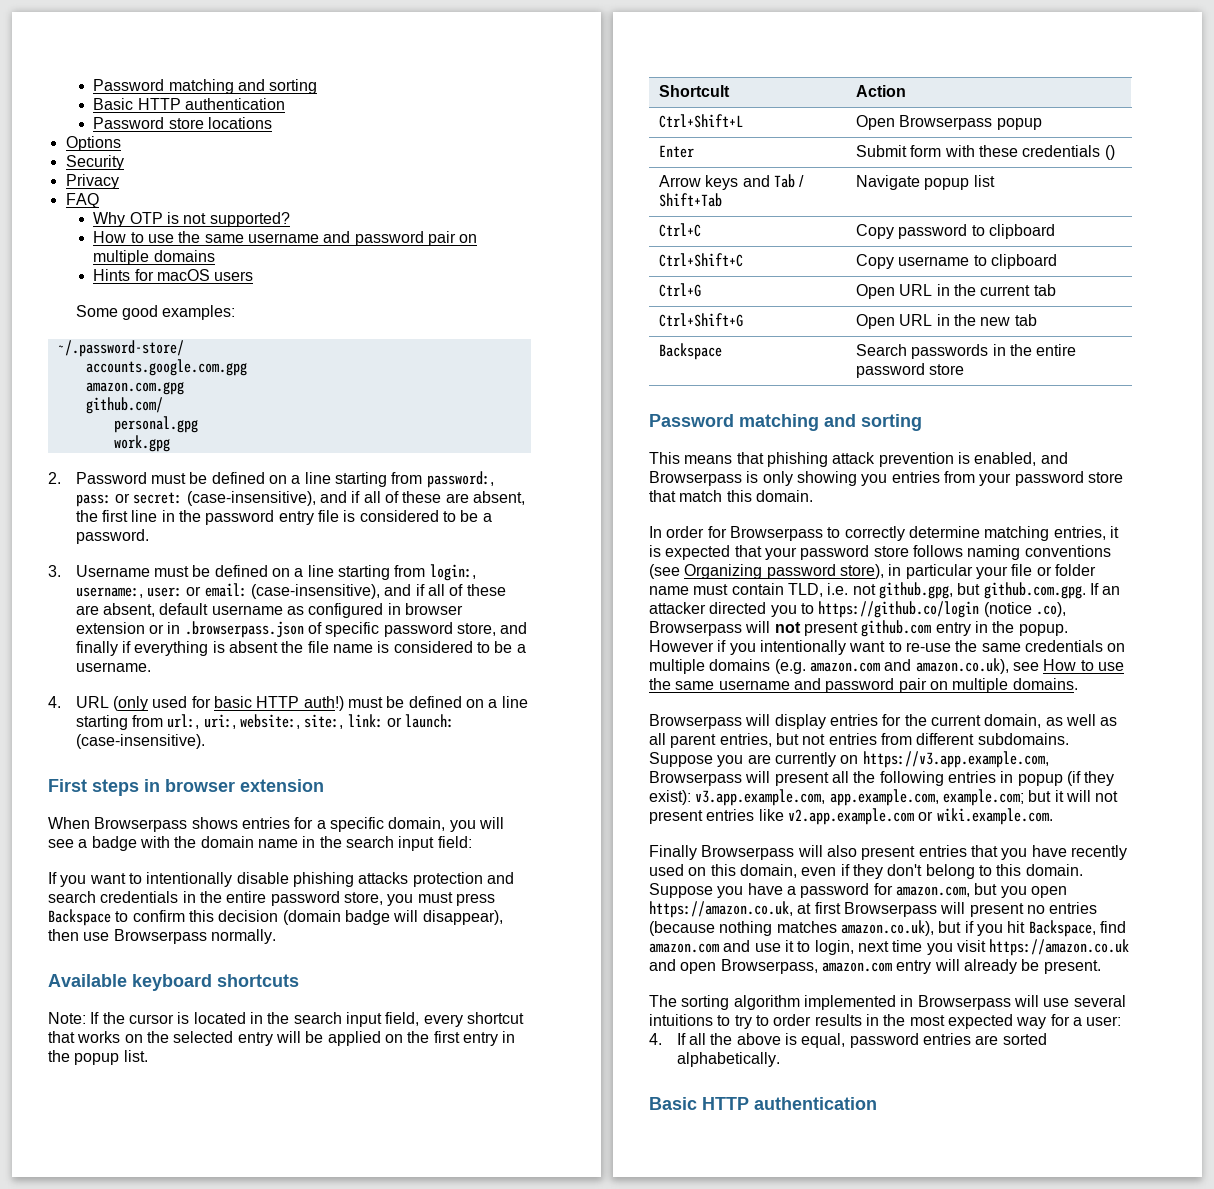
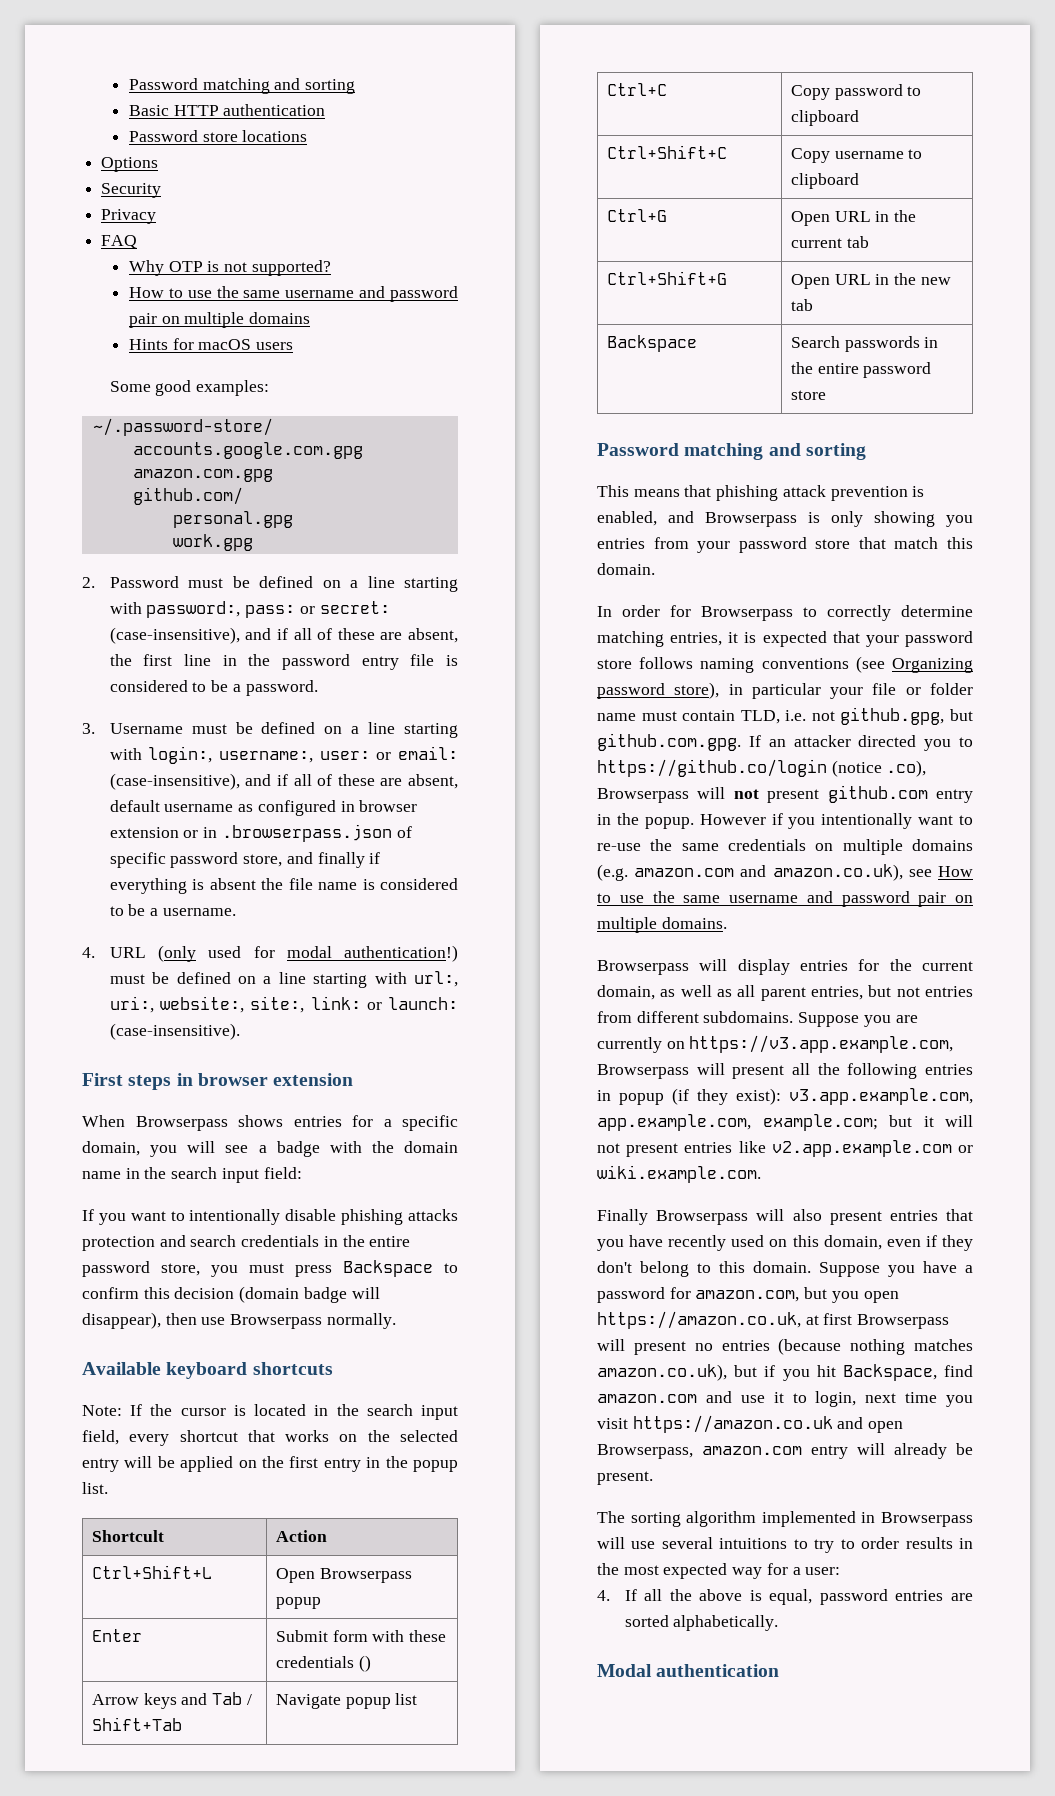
- 2. Password must be defined on a line starting from password:, pass: or secret: (case-insensitive), and if all of these are absent, the first line in the password entry file is considered to be a password.
+ 2. Password must be defined on a line starting with password:, pass: or secret: (case-insensitive), and if all of these are absent, the first line in the password entry file is considered to be a password.
- 3. Username must be defined on a line starting from login:, username:, user: or email: (case-insensitive), and if all of these are absent, default username as configured in browser extension or in .browserpass.json of specific password store, and finally if everything is absent the file name is considered to be a username.
+ 3. Username must be defined on a line starting with login:, username:, user: or email: (case-insensitive), and if all of these are absent, default username as configured in browser extension or in .browserpass.json of specific password store, and finally if everything is absent the file name is considered to be a username.
- 4. URL (only used for basic HTTP auth!) must be defined on a line starting from url:, uri:, website:, site:, link: or launch: (case-insensitive).
+ 4. URL (only used for modal authentication!) must be defined on a line starting with url:, uri:, website:, site:, link: or launch: (case-insensitive).
  4. If all the above is equal, password entries are sorted alphabetically.
- Basic HTTP authentication
+ Modal authentication

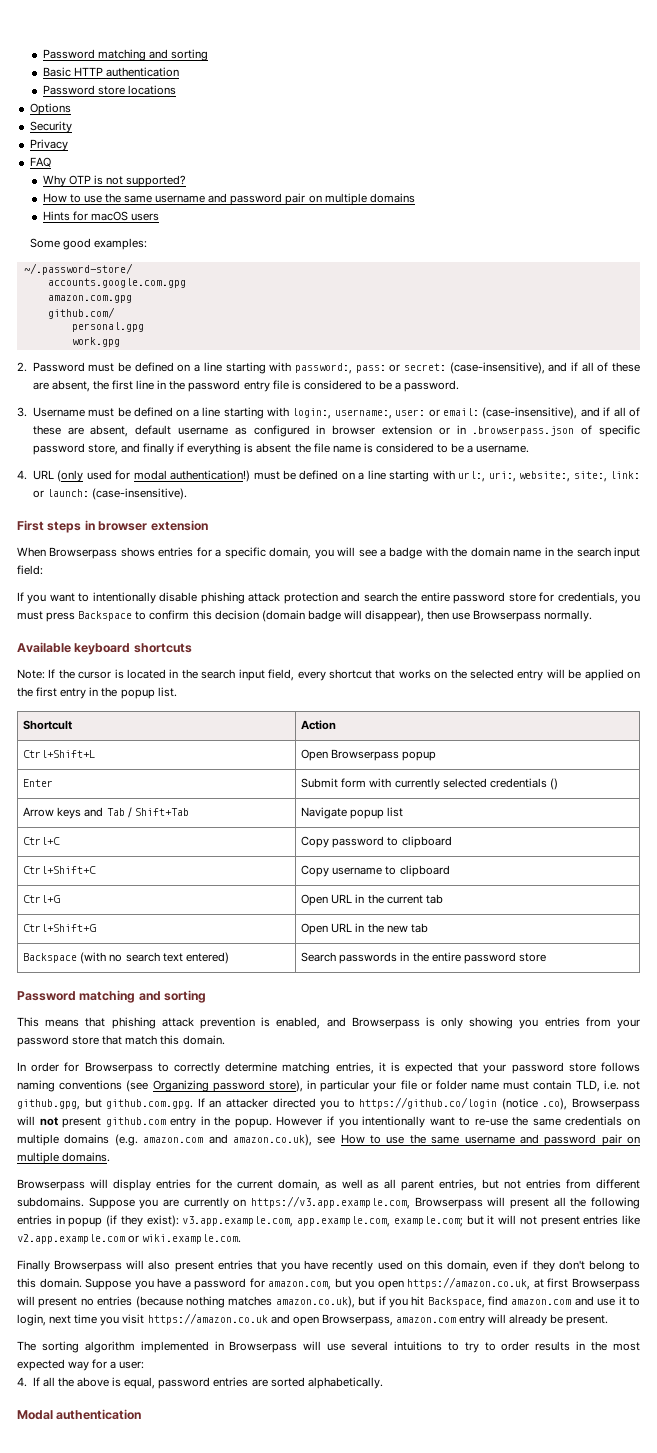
- If you want to intentionally disable phishing attacks protection and search credentials in the entire password store, you must press Backspace to confirm this decision (domain badge will disappear), then use Browserpass normally.
+ If you want to intentionally disable phishing attack protection and search the entire password store for credentials, you must press Backspace to confirm this decision (domain badge will disappear), then use Browserpass normally.
- Enter | Submit form with these credentials ()
+ Enter | Submit form with currently selected credentials ()
- Backspace | Search passwords in the entire password store
+ Backspace (with no search text entered) | Search passwords in the entire password store

